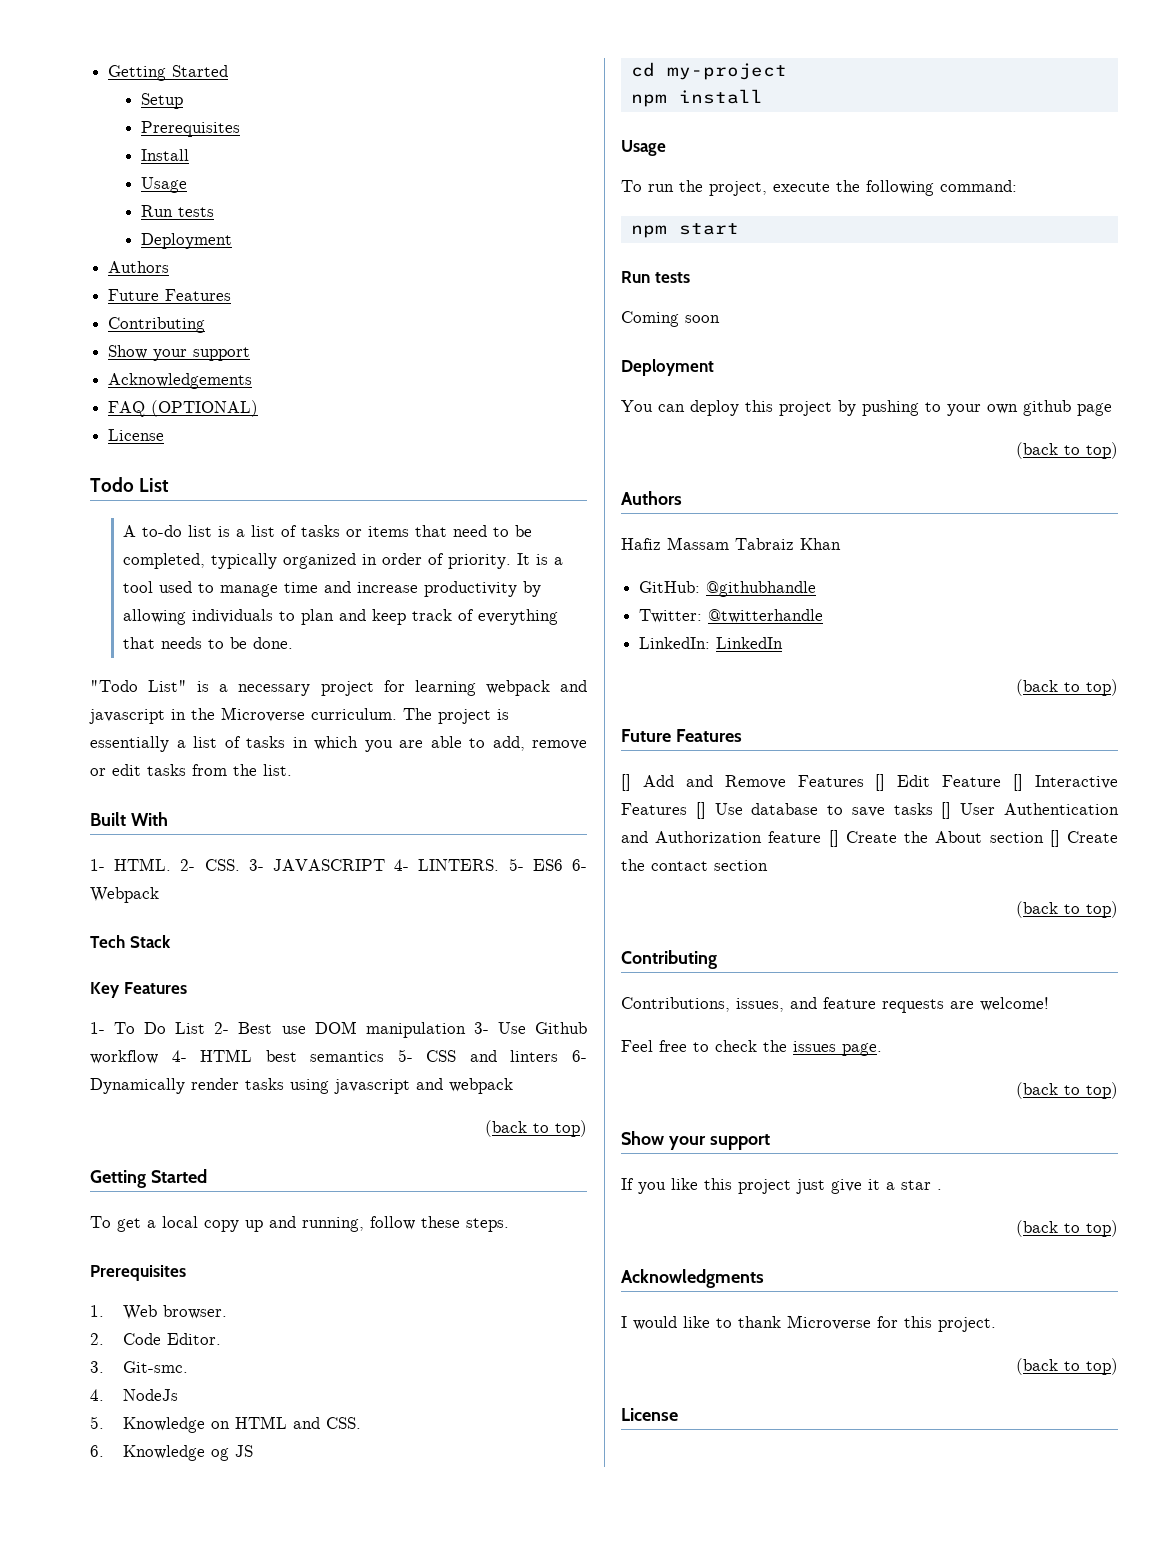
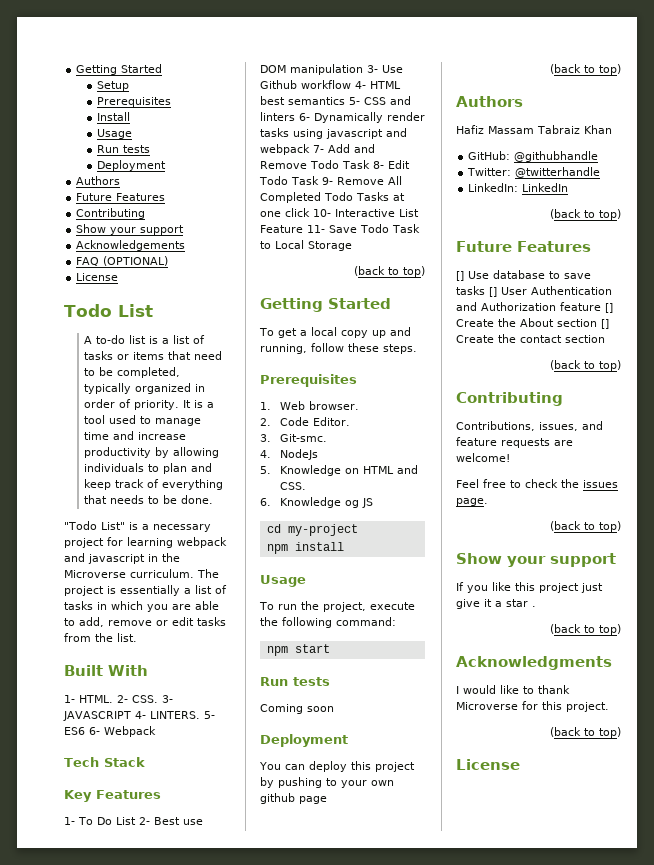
- 1- To Do List 2- Best use DOM manipulation 3- Use Github workflow 4- HTML best semantics 5- CSS and linters 6- Dynamically render tasks using javascript and webpack
+ 1- To Do List 2- Best use DOM manipulation 3- Use Github workflow 4- HTML best semantics 5- CSS and linters 6- Dynamically render tasks using javascript and webpack 7- Add and Remove Todo Task 8- Edit Todo Task 9- Remove All Completed Todo Tasks at one click 10- Interactive List Feature 11- Save Todo Task to Local Storage
- [] Add and Remove Features [] Edit Feature [] Interactive Features [] Use database to save tasks [] User Authentication and Authorization feature [] Create the About section [] Create the contact section
+ [] Use database to save tasks [] User Authentication and Authorization feature [] Create the About section [] Create the contact section

